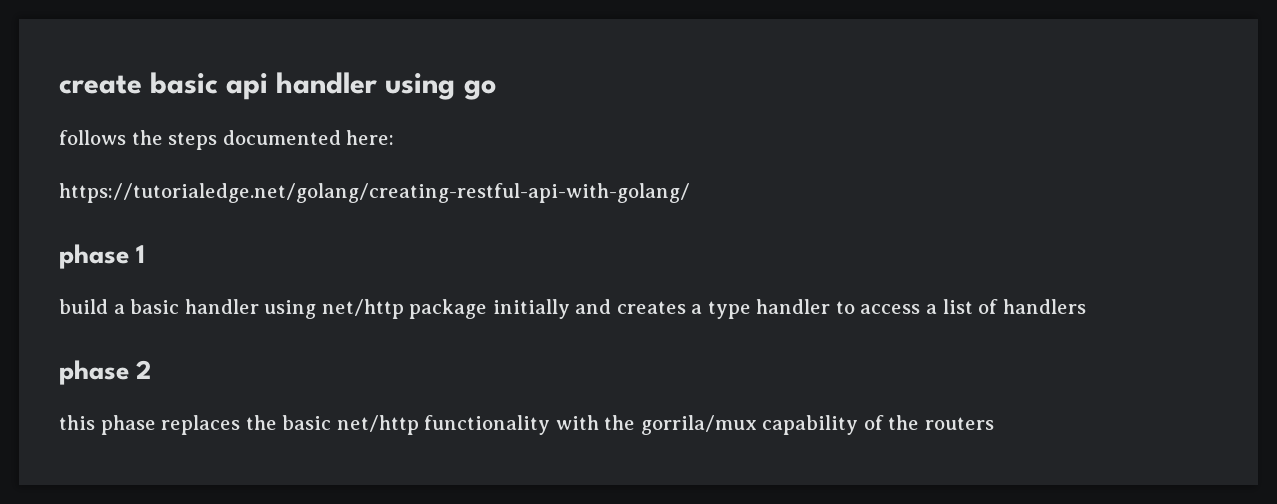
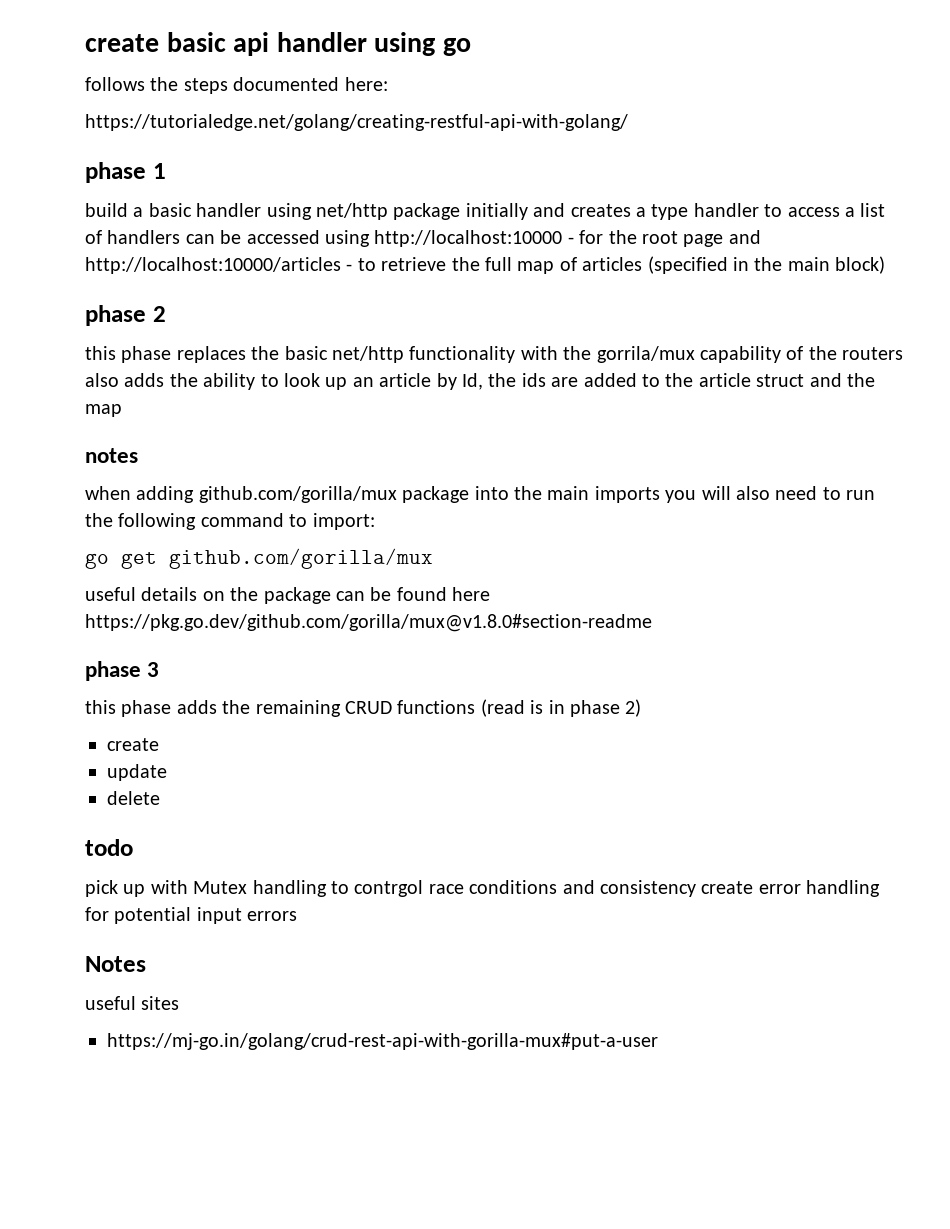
- build a basic handler using net/http package initially and creates a type handler to access a list of handlers
+ build a basic handler using net/http package initially and creates a type handler to access a list of handlers can be accessed using http://localhost:10000 - for the root page and http://localhost:10000/articles - to retrieve the full map of articles (specified in the main block)
- this phase replaces the basic net/http functionality with the gorrila/mux capability of the routers
+ this phase replaces the basic net/http functionality with the gorrila/mux capability of the routers also adds the ability to look up an article by Id, the ids are added to the article struct and the map
+ notes
+ when adding github.com/gorilla/mux package into the main imports you will also need to run the following command to import:
+ go get github.com/gorilla/mux
+ useful details on the package can be found here https://pkg.go.dev/github.com/gorilla/mux@v1.8.0#section-readme
+ phase 3
+ this phase adds the remaining CRUD functions (read is in phase 2)
+ create
+ update
+ delete
+ todo
+ pick up with Mutex handling to contrgol race conditions and consistency create error handling for potential input errors
+ Notes
+ useful sites
+ https://mj-go.in/golang/crud-rest-api-with-gorilla-mux#put-a-user

